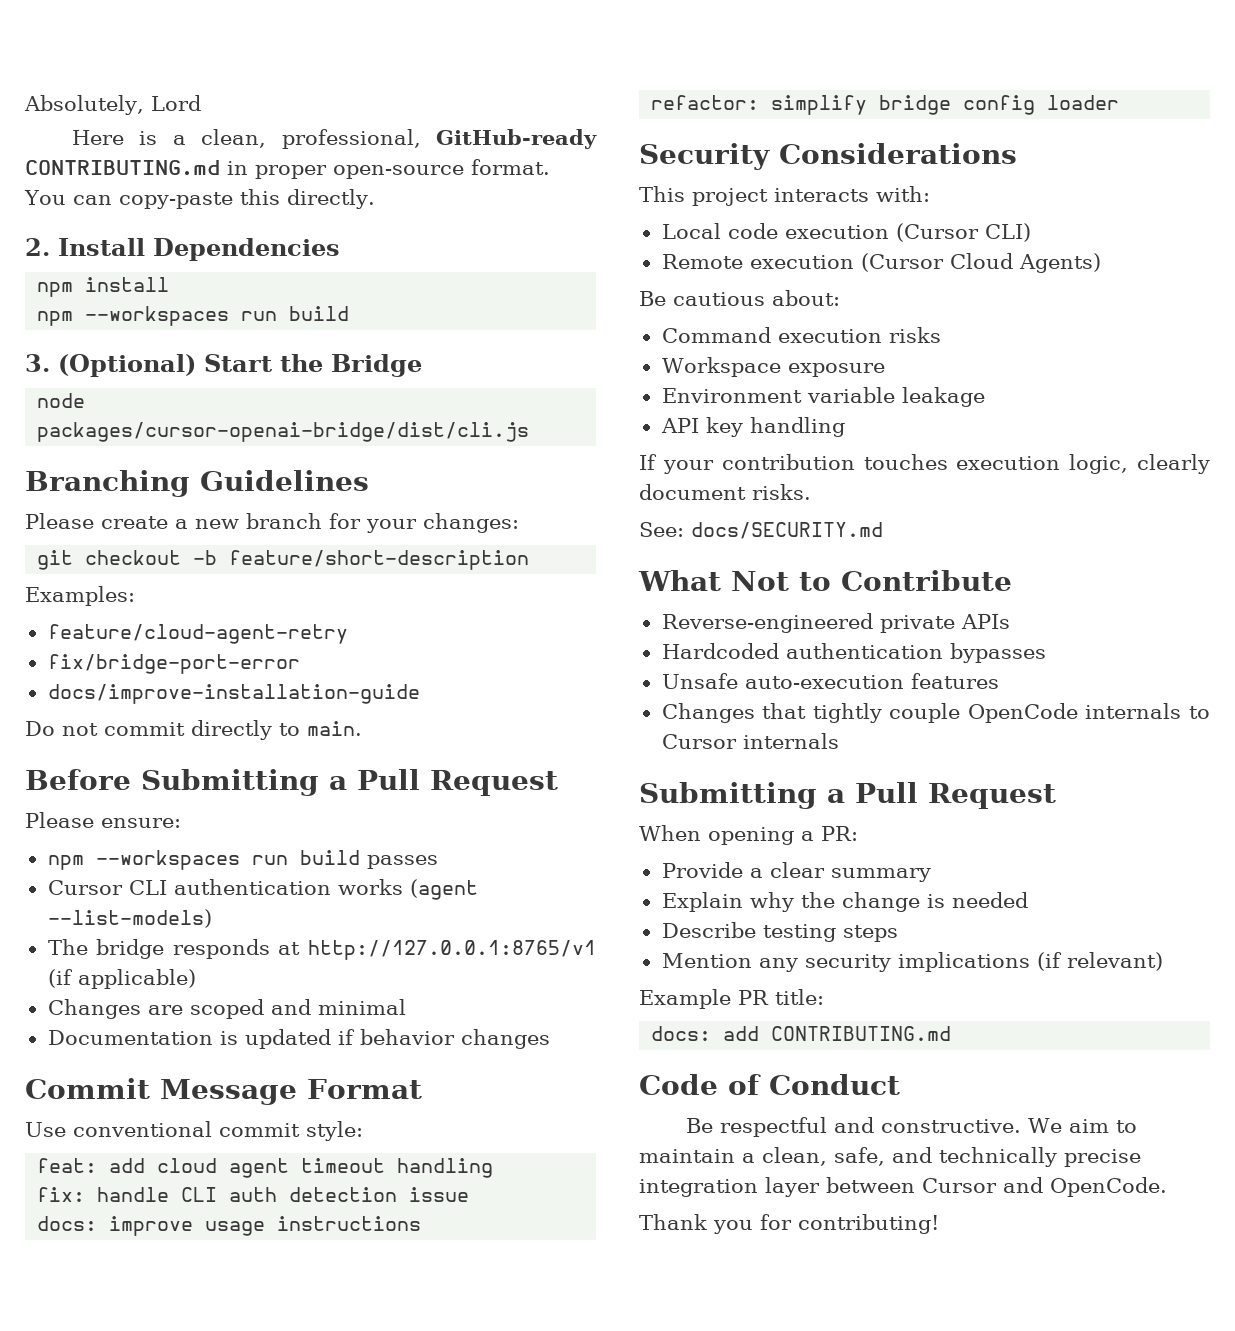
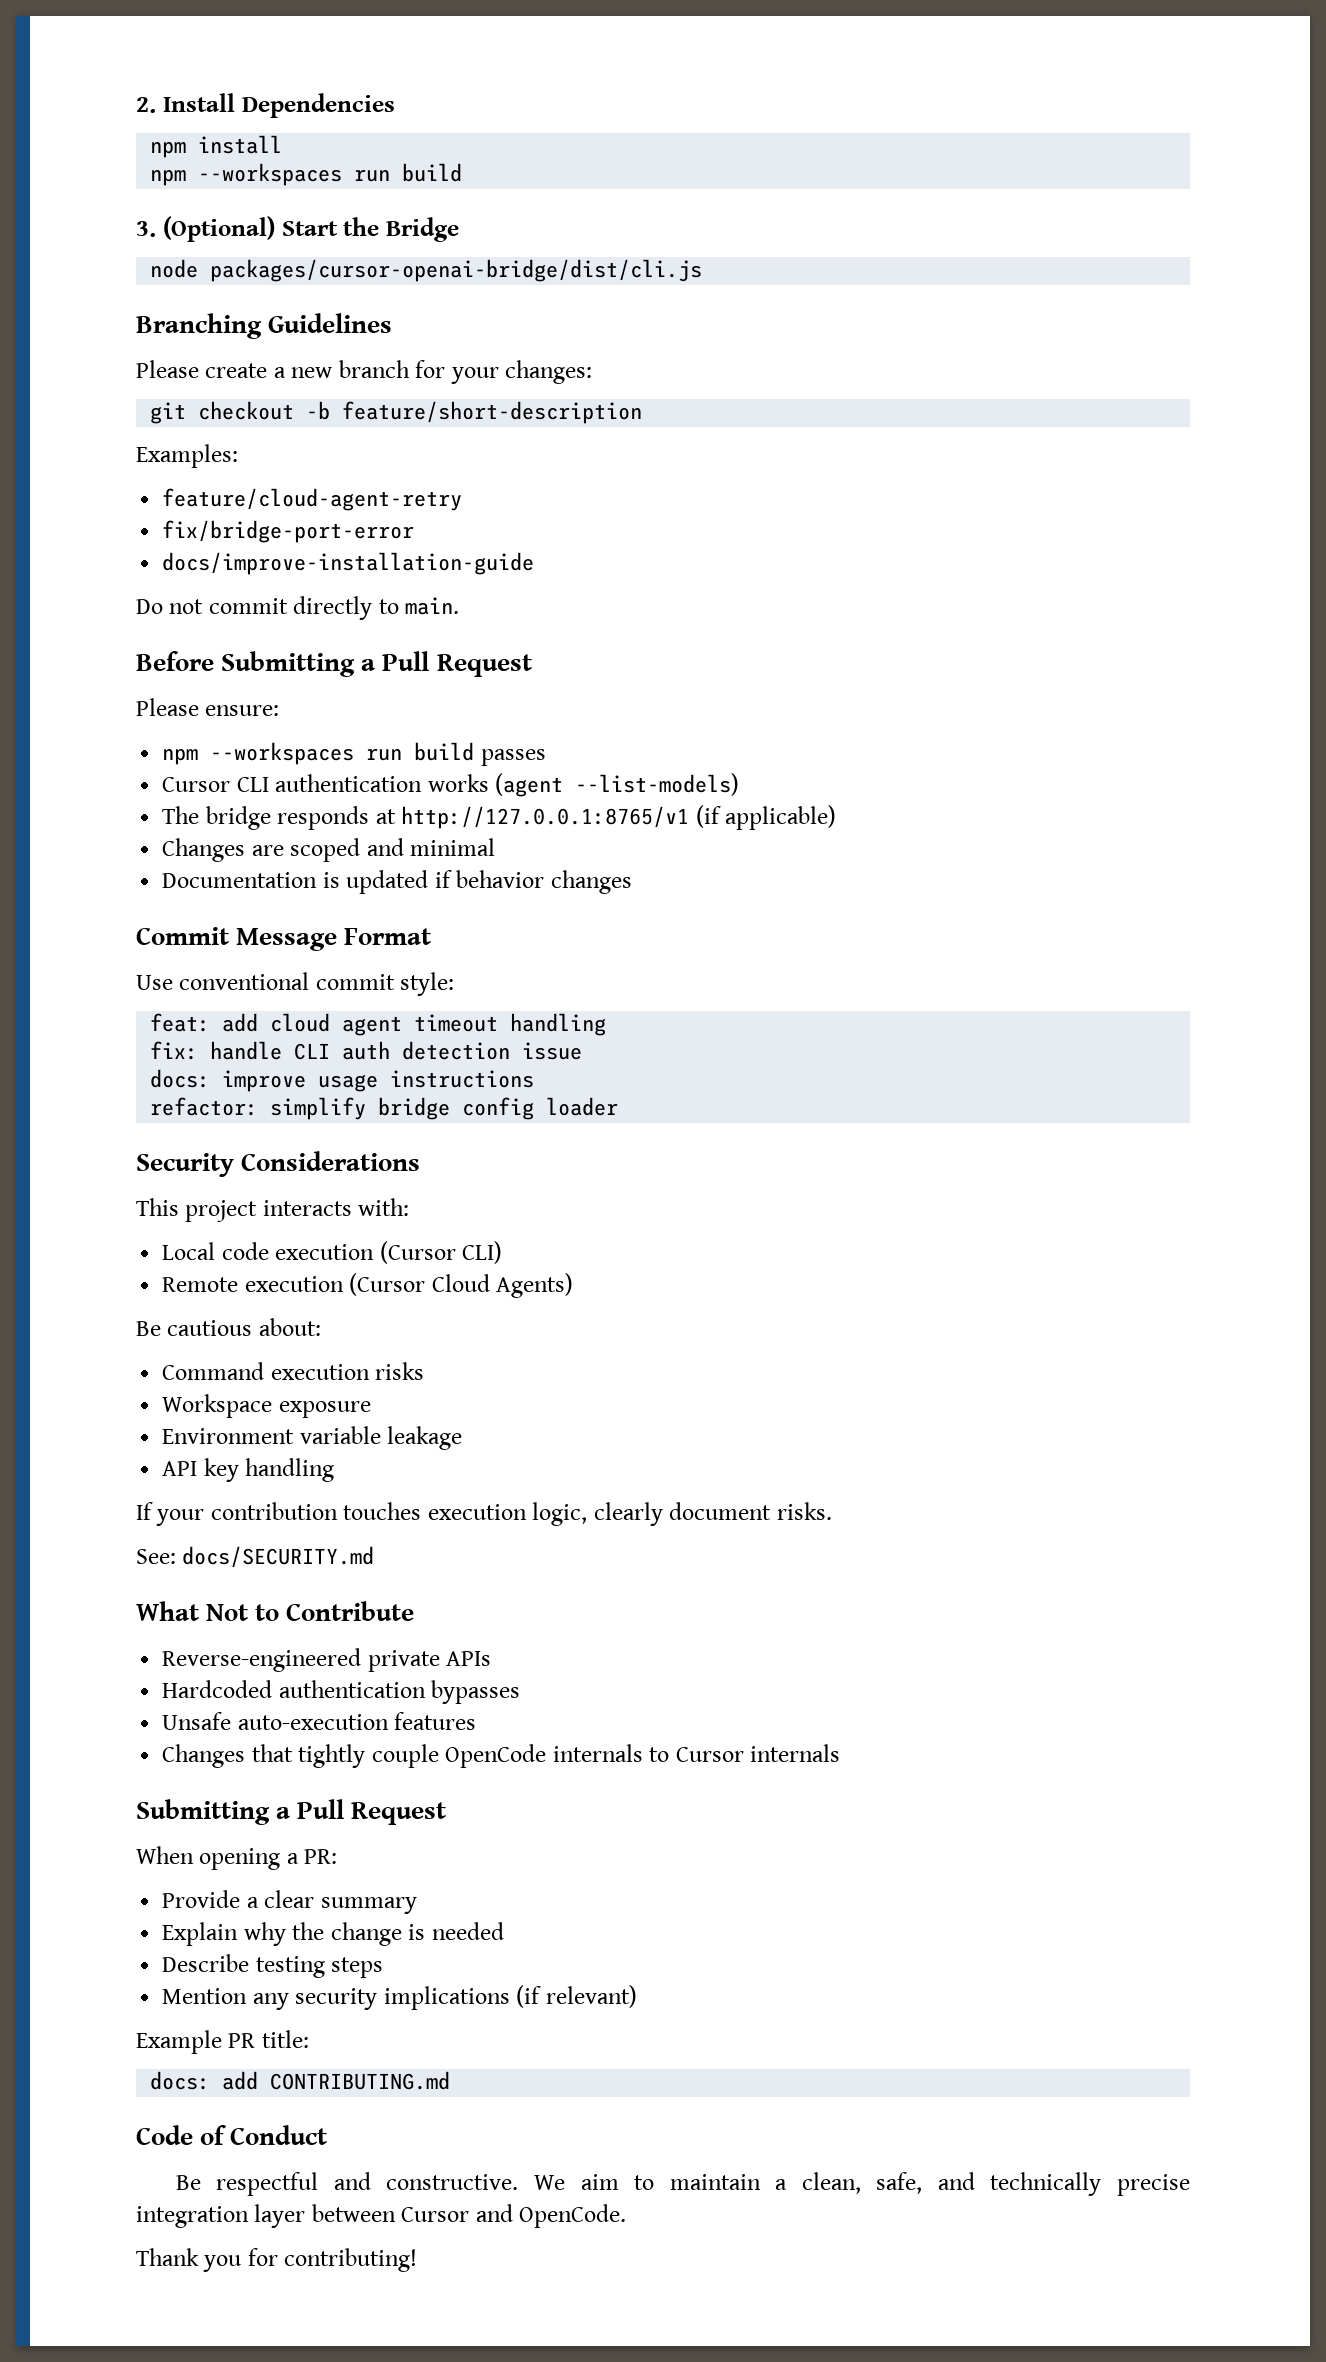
- Absolutely, Lord
- Here is a clean, professional, GitHub-ready CONTRIBUTING.md in proper open-source format. You can copy-paste this directly.

